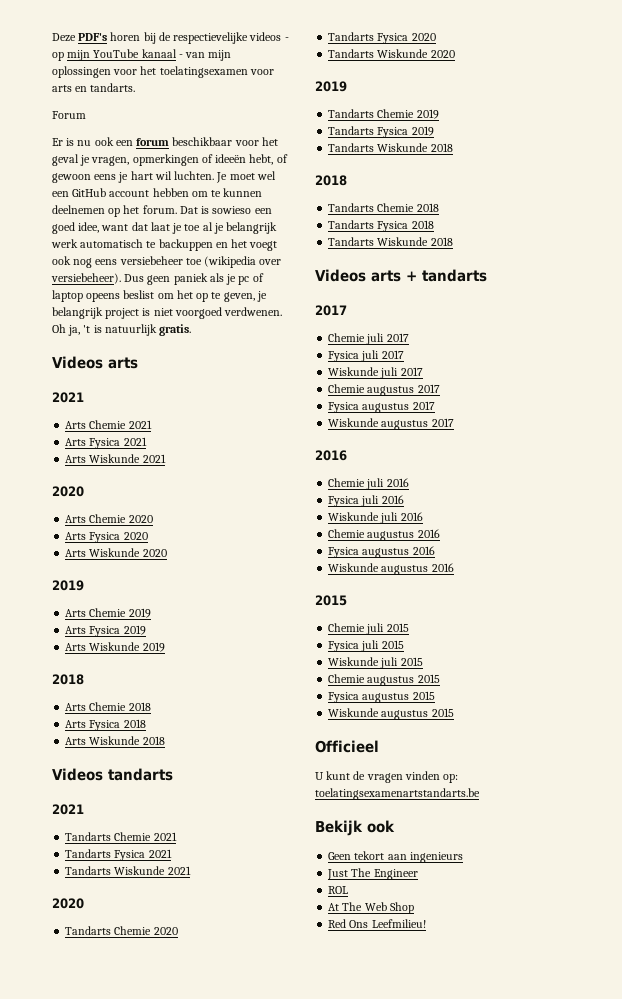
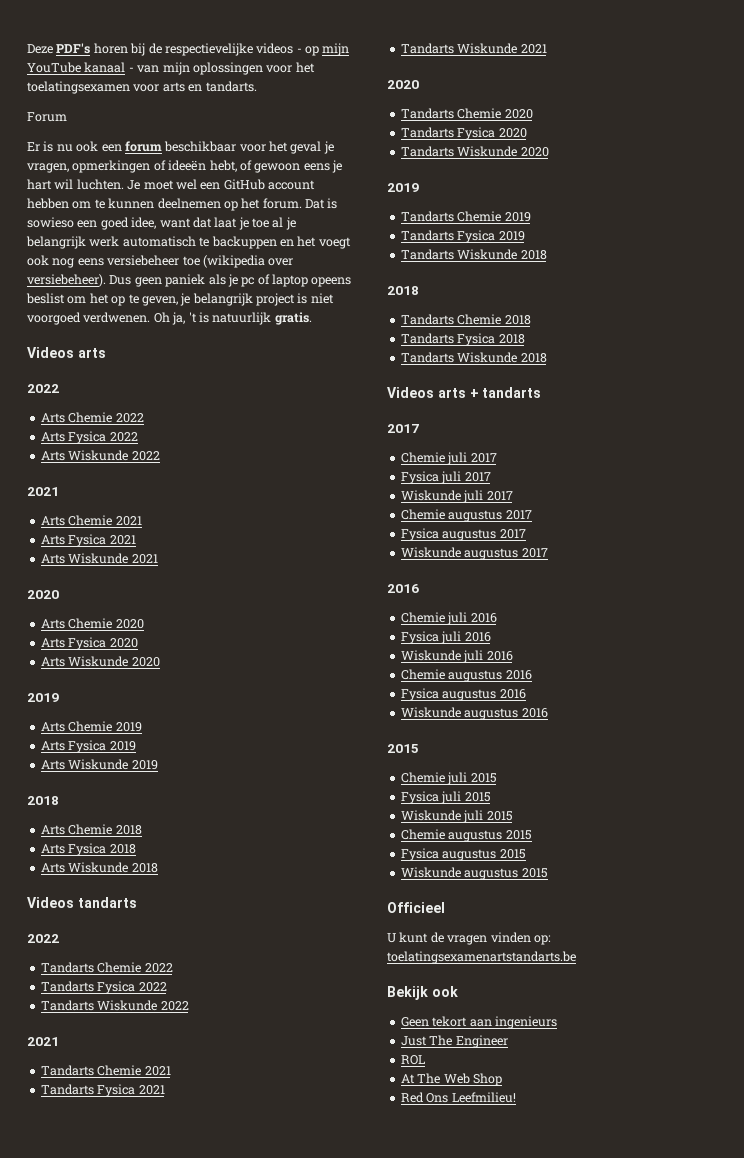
  Oh ja, 't is natuurlijk gratis.
  Videos arts
+ 2022
+ Arts Chemie 2022
+ Arts Fysica 2022
+ Arts Wiskunde 2022
  Videos tandarts
+ 2022
+ Tandarts Chemie 2022
+ Tandarts Fysica 2022
+ Tandarts Wiskunde 2022

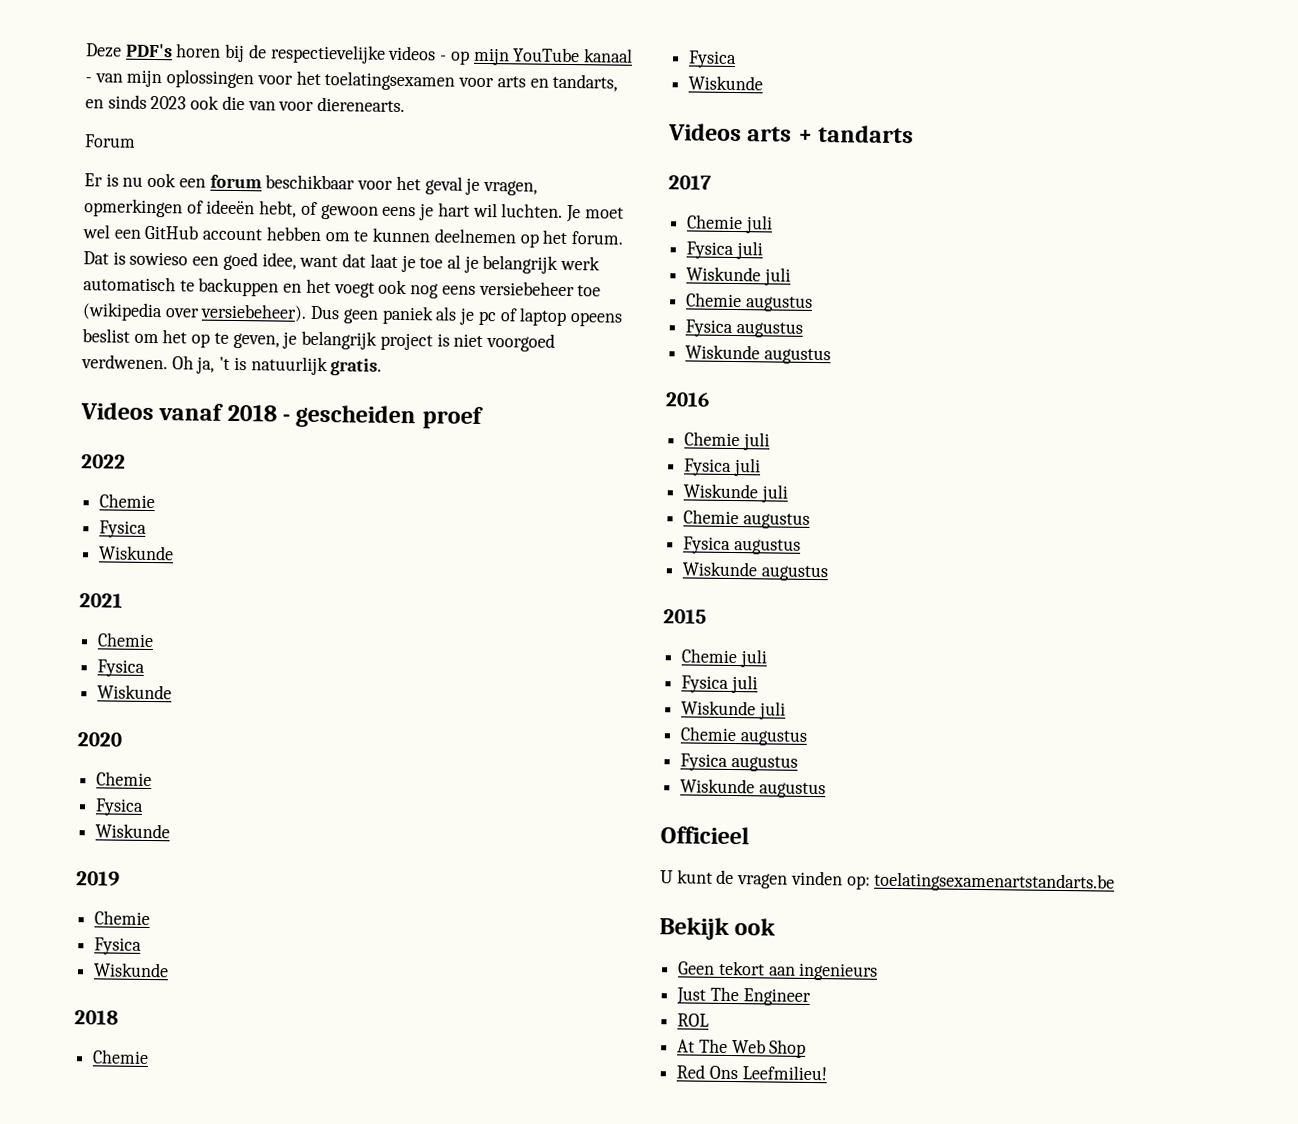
- Deze PDF's horen bij de respectievelijke videos - op mijn YouTube kanaal - van mijn oplossingen voor het toelatingsexamen voor arts en tandarts.
+ Deze PDF's horen bij de respectievelijke videos - op mijn YouTube kanaal - van mijn oplossingen voor het toelatingsexamen voor arts en tandarts, en sinds 2023 ook die van voor dierenearts.
  Oh ja, 't is natuurlijk gratis.
- Videos arts
+ Videos vanaf 2018 - gescheiden proef
  2022
- Arts Chemie 2022
- Arts Fysica 2022
- Arts Wiskunde 2022
+ Chemie
+ Fysica
+ Wiskunde
  2021
- Arts Chemie 2021
- Arts Fysica 2021
- Arts Wiskunde 2021
+ Chemie
+ Fysica
+ Wiskunde
  2020
- Arts Chemie 2020
- Arts Fysica 2020
- Arts Wiskunde 2020
+ Chemie
+ Fysica
+ Wiskunde
  2019
- Arts Chemie 2019
- Arts Fysica 2019
- Arts Wiskunde 2019
+ Chemie
+ Fysica
+ Wiskunde
  2018
- Arts Chemie 2018
- Arts Fysica 2018
- Arts Wiskunde 2018
- Videos tandarts
- 2022
- Tandarts Chemie 2022
- Tandarts Fysica 2022
- Tandarts Wiskunde 2022
- 2021
- Tandarts Chemie 2021
- Tandarts Fysica 2021
- Tandarts Wiskunde 2021
- 2020
- Tandarts Chemie 2020
- Tandarts Fysica 2020
- Tandarts Wiskunde 2020
- 2019
- Tandarts Chemie 2019
- Tandarts Fysica 2019
- Tandarts Wiskunde 2018
- 2018
- Tandarts Chemie 2018
- Tandarts Fysica 2018
- Tandarts Wiskunde 2018
+ Chemie
+ Fysica
+ Wiskunde
  Videos arts + tandarts
  2017
- Chemie juli 2017
- Fysica juli 2017
- Wiskunde juli 2017
- Chemie augustus 2017
- Fysica augustus 2017
- Wiskunde augustus 2017
+ Chemie juli
+ Fysica juli
+ Wiskunde juli
+ Chemie augustus
+ Fysica augustus
+ Wiskunde augustus
  2016
- Chemie juli 2016
- Fysica juli 2016
- Wiskunde juli 2016
- Chemie augustus 2016
- Fysica augustus 2016
- Wiskunde augustus 2016
+ Chemie juli
+ Fysica juli
+ Wiskunde juli
+ Chemie augustus
+ Fysica augustus
+ Wiskunde augustus
  2015
- Chemie juli 2015
- Fysica juli 2015
- Wiskunde juli 2015
- Chemie augustus 2015
- Fysica augustus 2015
- Wiskunde augustus 2015
+ Chemie juli
+ Fysica juli
+ Wiskunde juli
+ Chemie augustus
+ Fysica augustus
+ Wiskunde augustus

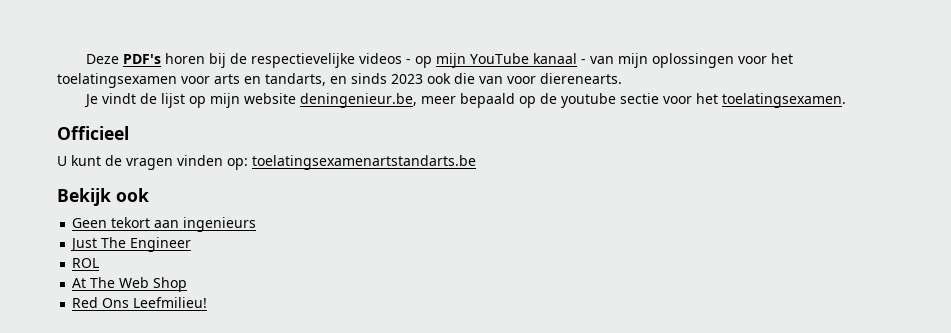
- Forum
- Er is nu ook een forum beschikbaar voor het geval je vragen, opmerkingen of ideeën hebt, of gewoon eens je hart wil luchten. Je moet wel een GitHub account hebben om te kunnen deelnemen op het forum. Dat is sowieso een goed idee, want dat laat je toe al je belangrijk werk automatisch te backuppen en het voegt ook nog eens versiebeheer toe (wikipedia over versiebeheer). Dus geen paniek als je pc of laptop opeens beslist om het op te geven, je belangrijk project is niet voorgoed verdwenen. Oh ja, 't is natuurlijk gratis.
- Videos vanaf 2018 - gescheiden proef
- 2022
- Chemie
- Fysica
- Wiskunde
- 2021
- Chemie
- Fysica
- Wiskunde
- 2020
- Chemie
- Fysica
- Wiskunde
- 2019
- Chemie
- Fysica
- Wiskunde
- 2018
- Chemie
- Fysica
- Wiskunde
- Videos arts + tandarts
- 2017
- Chemie juli
- Fysica juli
- Wiskunde juli
- Chemie augustus
- Fysica augustus
- Wiskunde augustus
- 2016
- Chemie juli
- Fysica juli
- Wiskunde juli
- Chemie augustus
- Fysica augustus
- Wiskunde augustus
- 2015
- Chemie juli
- Fysica juli
- Wiskunde juli
- Chemie augustus
- Fysica augustus
- Wiskunde augustus
+ Je vindt de lijst op mijn website deningenieur.be, meer bepaald op de youtube sectie voor het toelatingsexamen.

